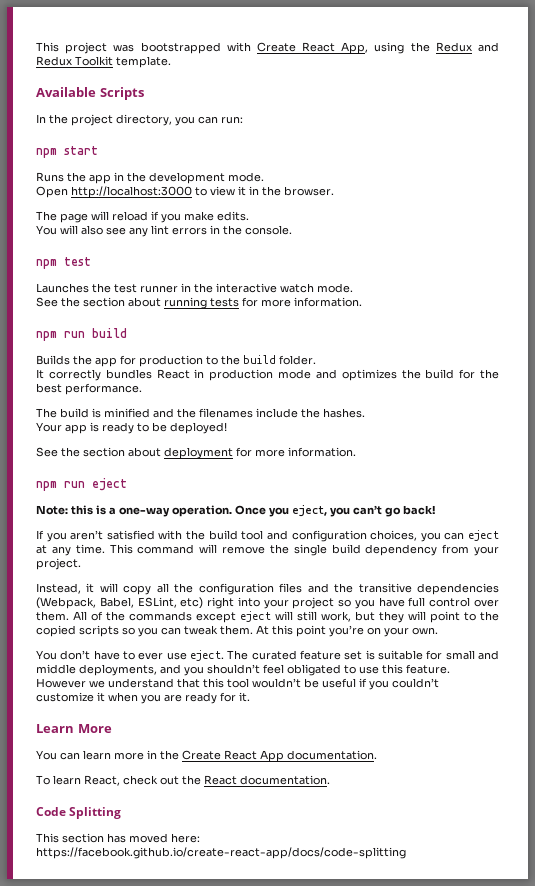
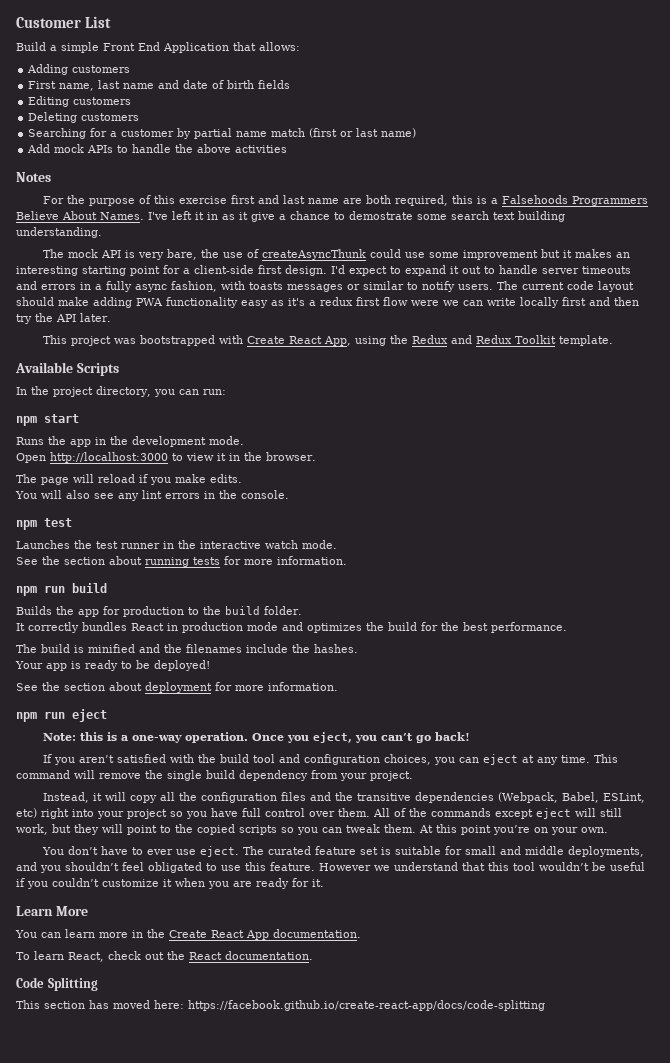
+ Customer List
+ Build a simple Front End Application that allows:
+ Adding customers
+ First name, last name and date of birth fields
+ Editing customers
+ Deleting customers
+ Searching for a customer by partial name match (first or last name)
+ Add mock APIs to handle the above activities
+ Notes
+ For the purpose of this exercise first and last name are both required, this is a Falsehoods Programmers Believe About Names. I've left it in as it give a chance to demostrate some search text building understanding.
+ The mock API is very bare, the use of createAsyncThunk could use some improvement but it makes an interesting starting point for a client-side first design. I'd expect to expand it out to handle server timeouts and errors in a fully async fashion, with toasts messages or similar to notify users. The current code layout should make adding PWA functionality easy as it's a redux first flow were we can write locally first and then try the API later.

